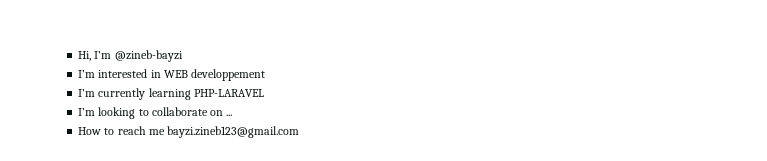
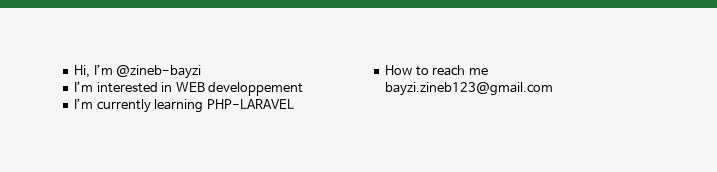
- I’m looking to collaborate on ...

